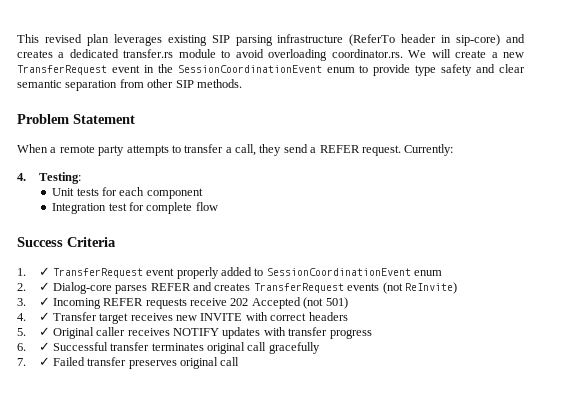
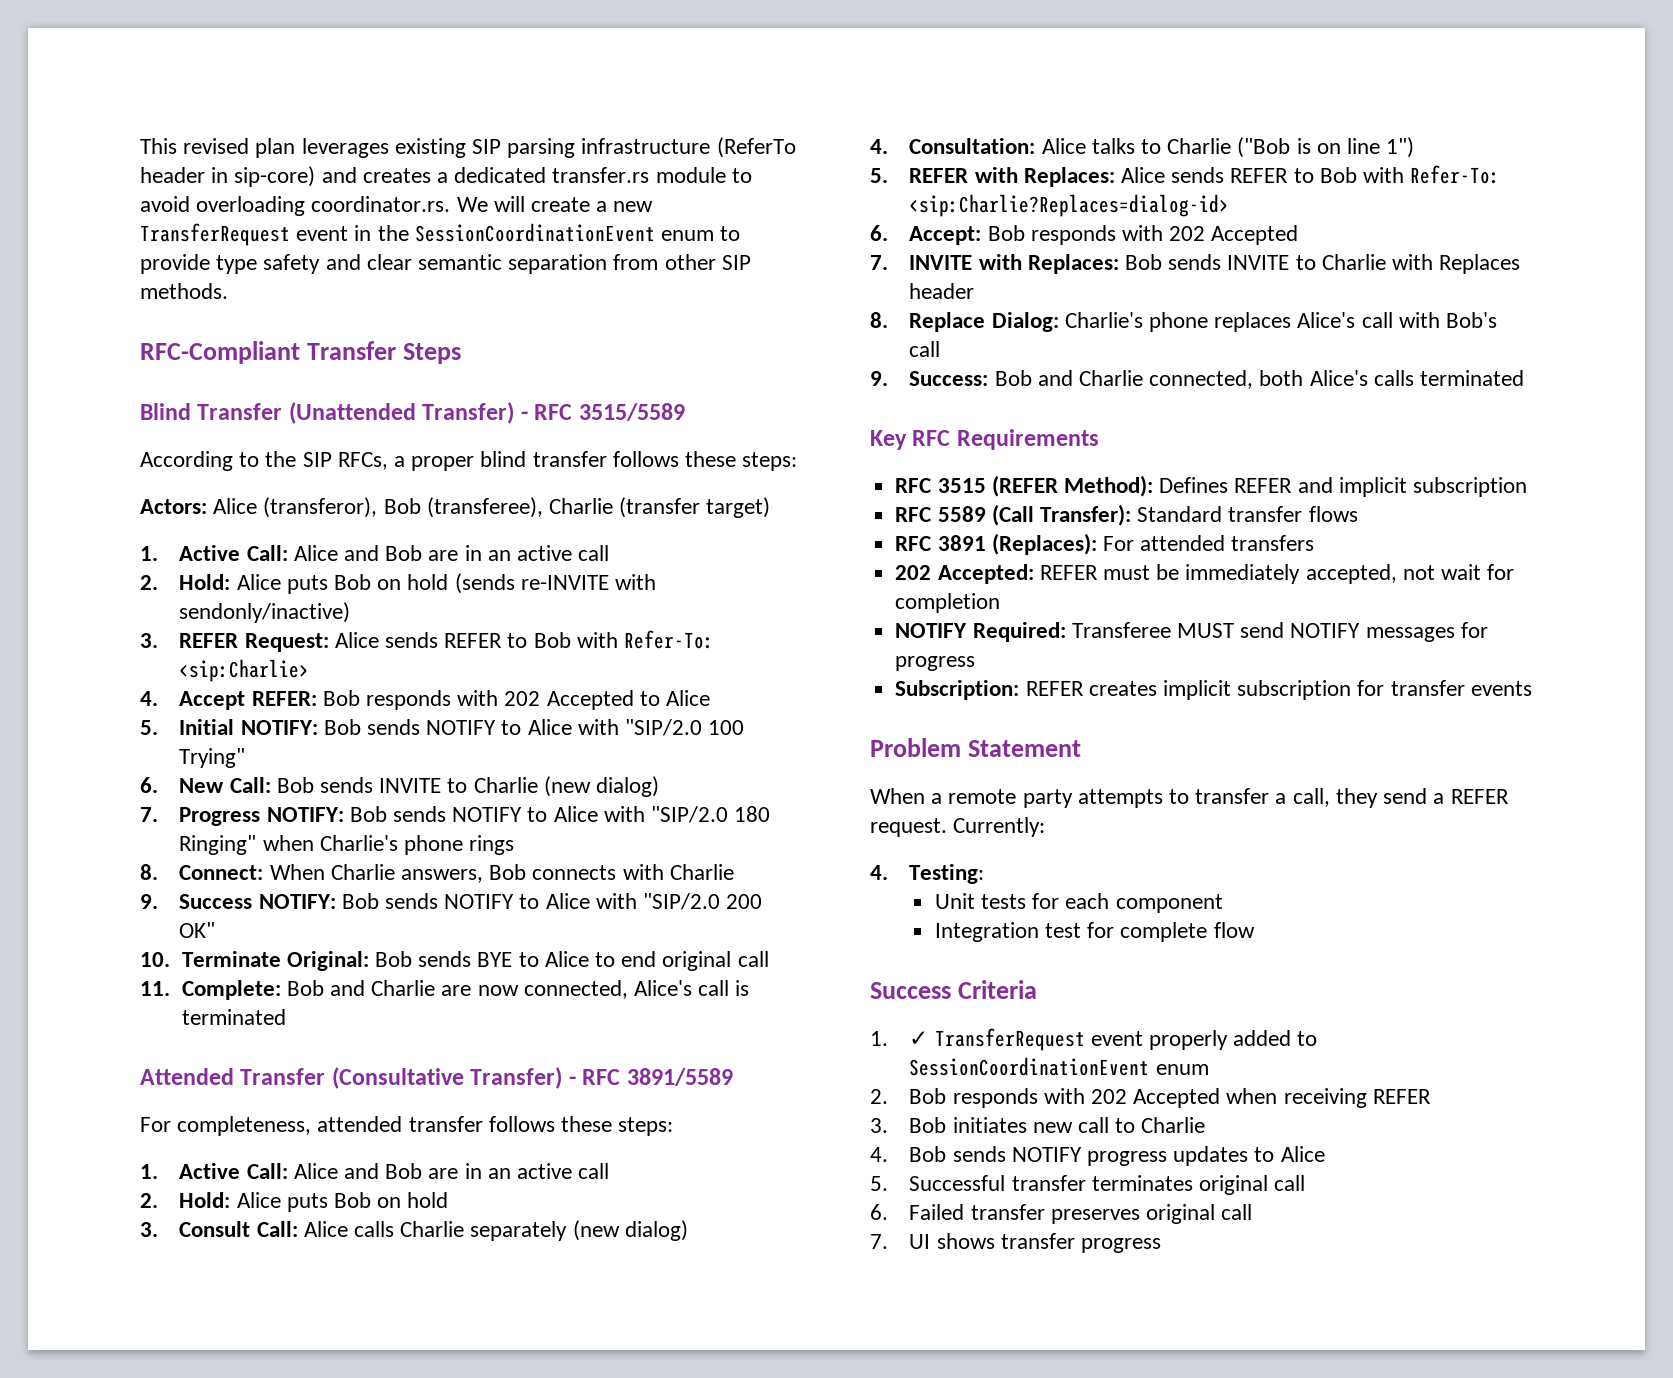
+ RFC-Compliant Transfer Steps
+ Blind Transfer (Unattended Transfer) - RFC 3515/5589
+ According to the SIP RFCs, a proper blind transfer follows these steps:
+ Actors: Alice (transferor), Bob (transferee), Charlie (transfer target)
+ 1. Active Call: Alice and Bob are in an active call
+ 2. Hold: Alice puts Bob on hold (sends re-INVITE with sendonly/inactive)
+ 3. REFER Request: Alice sends REFER to Bob with Refer-To: <sip:Charlie>
+ 4. Accept REFER: Bob responds with 202 Accepted to Alice
+ 5. Initial NOTIFY: Bob sends NOTIFY to Alice with "SIP/2.0 100 Trying"
+ 6. New Call: Bob sends INVITE to Charlie (new dialog)
+ 7. Progress NOTIFY: Bob sends NOTIFY to Alice with "SIP/2.0 180 Ringing" when Charlie's phone rings
+ 8. Connect: When Charlie answers, Bob connects with Charlie
+ 9. Success NOTIFY: Bob sends NOTIFY to Alice with "SIP/2.0 200 OK"
+ 10. Terminate Original: Bob sends BYE to Alice to end original call
+ 11. Complete: Bob and Charlie are now connected, Alice's call is terminated
+ Attended Transfer (Consultative Transfer) - RFC 3891/5589
+ For completeness, attended transfer follows these steps:
+ 1. Active Call: Alice and Bob are in an active call
+ 2. Hold: Alice puts Bob on hold
+ 3. Consult Call: Alice calls Charlie separately (new dialog)
+ 4. Consultation: Alice talks to Charlie ("Bob is on line 1")
+ 5. REFER with Replaces: Alice sends REFER to Bob with Refer-To: <sip:Charlie?Replaces=dialog-id>
+ 6. Accept: Bob responds with 202 Accepted
+ 7. INVITE with Replaces: Bob sends INVITE to Charlie with Replaces header
+ 8. Replace Dialog: Charlie's phone replaces Alice's call with Bob's call
+ 9. Success: Bob and Charlie connected, both Alice's calls terminated
+ Key RFC Requirements
+ RFC 3515 (REFER Method): Defines REFER and implicit subscription
+ RFC 5589 (Call Transfer): Standard transfer flows
+ RFC 3891 (Replaces): For attended transfers
+ 202 Accepted: REFER must be immediately accepted, not wait for completion
+ NOTIFY Required: Transferee MUST send NOTIFY messages for progress
+ Subscription: REFER creates implicit subscription for transfer events
- 2. ✓ Dialog-core parses REFER and creates TransferRequest events (not ReInvite)
- 3. ✓ Incoming REFER requests receive 202 Accepted (not 501)
- 4. ✓ Transfer target receives new INVITE with correct headers
- 5. ✓ Original caller receives NOTIFY updates with transfer progress
- 6. ✓ Successful transfer terminates original call gracefully
- 7. ✓ Failed transfer preserves original call
+ 2. Bob responds with 202 Accepted when receiving REFER
+ 3. Bob initiates new call to Charlie
+ 4. Bob sends NOTIFY progress updates to Alice
+ 5. Successful transfer terminates original call
+ 6. Failed transfer preserves original call
+ 7. UI shows transfer progress

